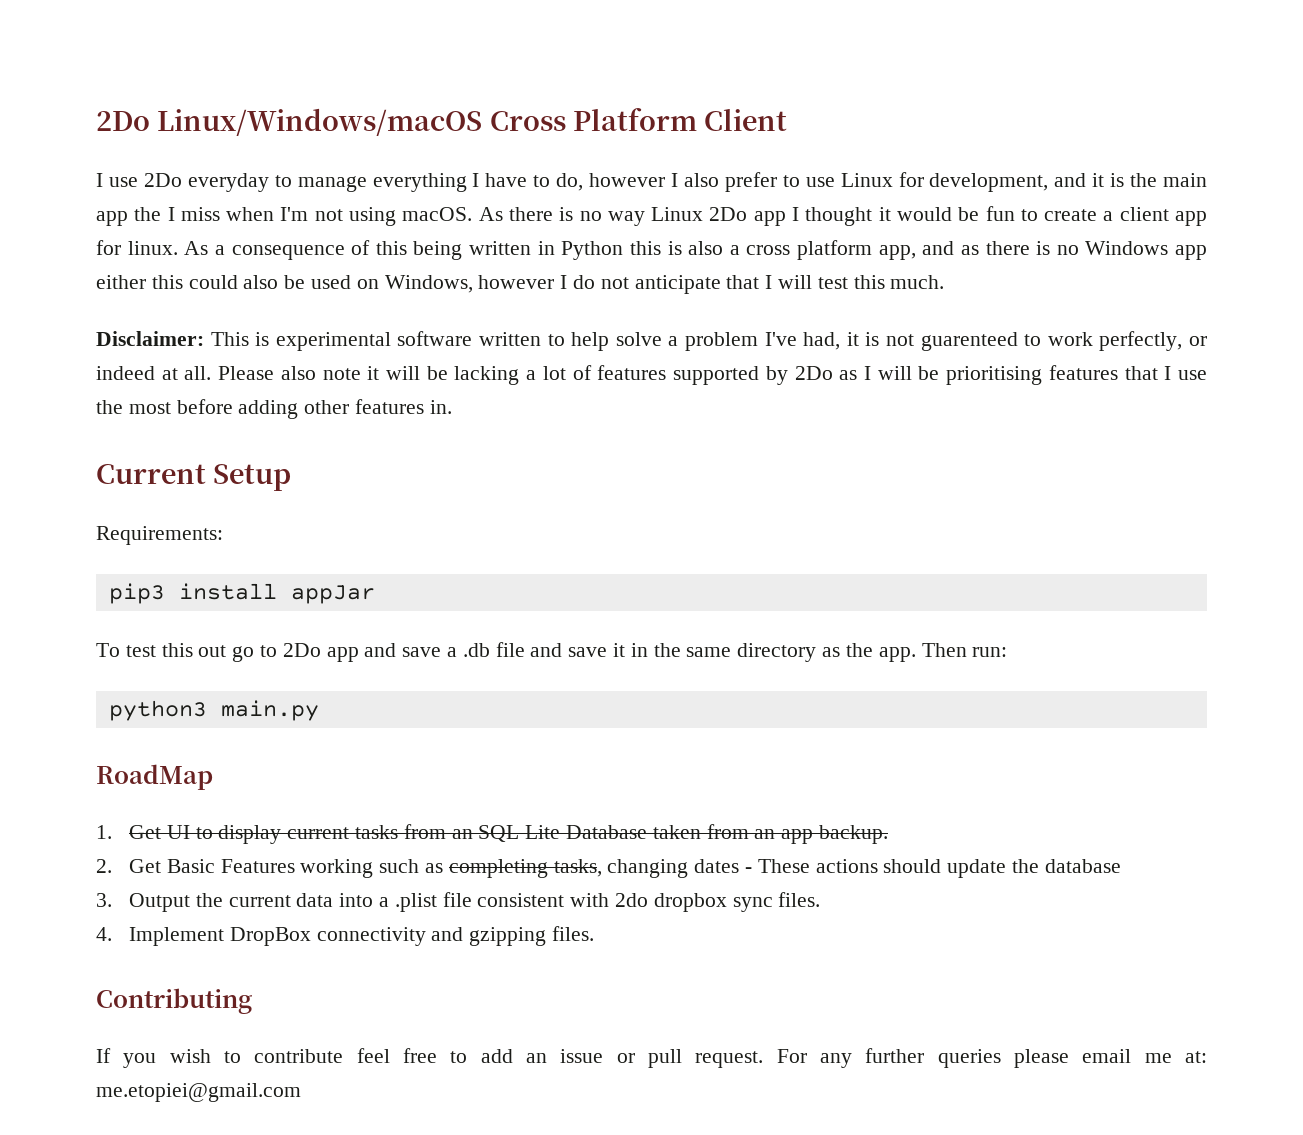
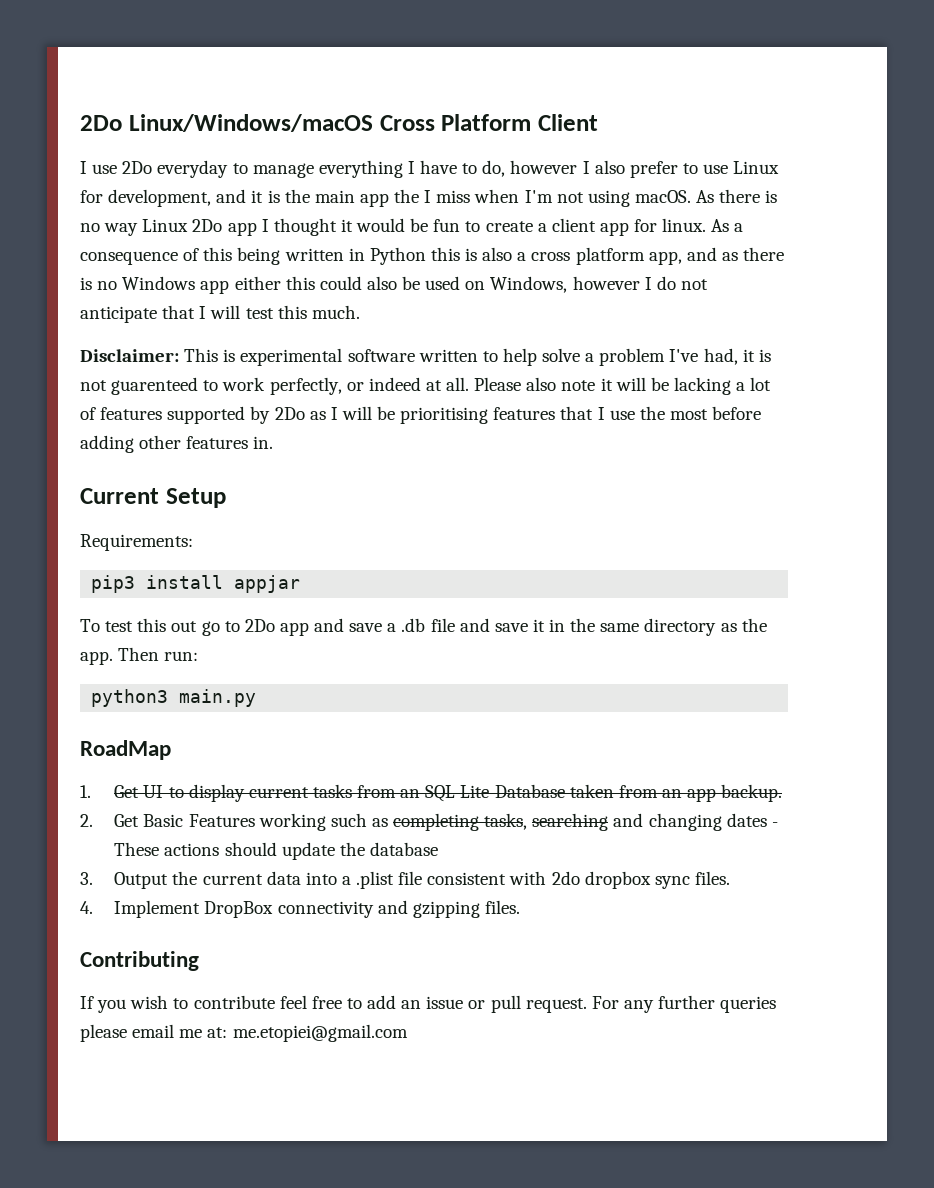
- pip3 install appJar
+ pip3 install appjar
- 2. Get Basic Features working such as completing tasks, changing dates - These actions should update the database
+ 2. Get Basic Features working such as completing tasks, searching and changing dates - These actions should update the database

